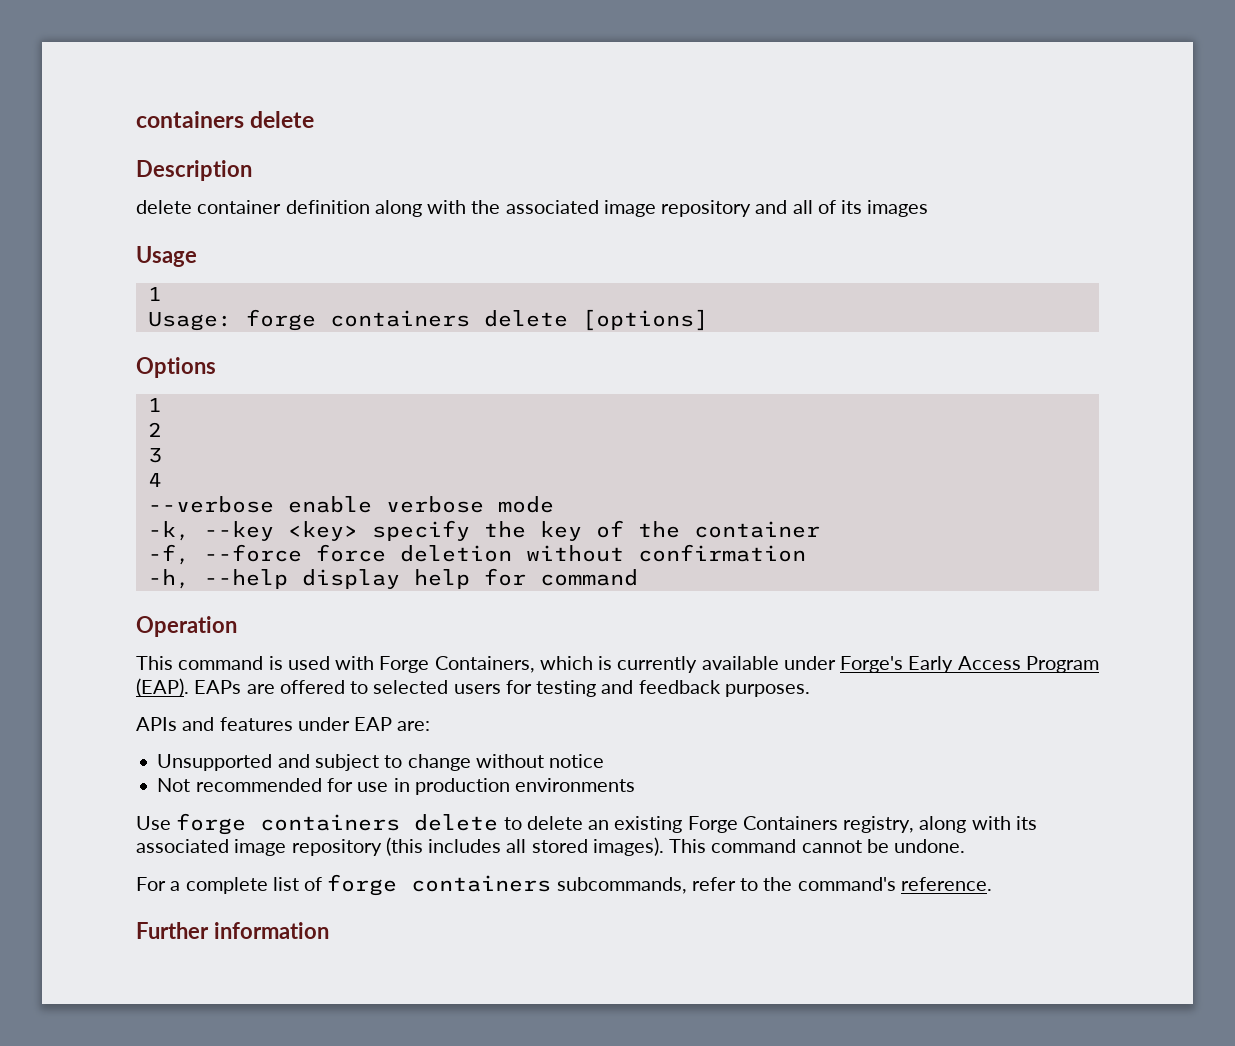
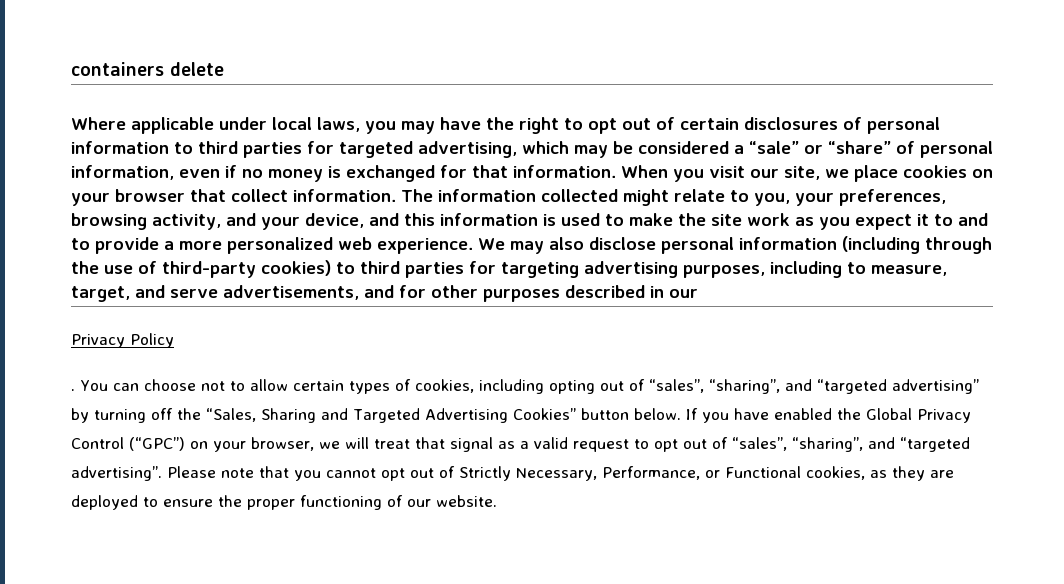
- Description
- delete container definition along with the associated image repository and all of its images
- Usage
- 1
- Usage: forge containers delete [options]
- Options
- 1
- 2
- 3
- 4
- --verbose enable verbose mode
- -k, --key <key> specify the key of the container
- -f, --force force deletion without confirmation
- -h, --help display help for command
- Operation
- This command is used with Forge Containers, which is currently available under Forge's Early Access Program (EAP). EAPs are offered to selected users for testing and feedback purposes.
- APIs and features under EAP are:
- Unsupported and subject to change without notice
- Not recommended for use in production environments
- Use forge containers delete to delete an existing Forge Containers registry, along with its associated image repository (this includes all stored images). This command cannot be undone.
- For a complete list of forge containers subcommands, refer to the command's reference.
- Further information
+ Where applicable under local laws, you may have the right to opt out of certain disclosures of personal information to third parties for targeted advertising, which may be considered a “sale” or “share” of personal information, even if no money is exchanged for that information. When you visit our site, we place cookies on your browser that collect information. The information collected might relate to you, your preferences, browsing activity, and your device, and this information is used to make the site work as you expect it to and to provide a more personalized web experience. We may also disclose personal information (including through the use of third-party cookies) to third parties for targeting advertising purposes, including to measure, target, and serve advertisements, and for other purposes described in our
+ Privacy Policy
+ . You can choose not to allow certain types of cookies, including opting out of “sales”, “sharing”, and “targeted advertising” by turning off the “Sales, Sharing and Targeted Advertising Cookies” button below. If you have enabled the Global Privacy Control (“GPC”) on your browser, we will treat that signal as a valid request to opt out of “sales”, “sharing”, and “targeted advertising”. Please note that you cannot opt out of Strictly Necessary, Performance, or Functional cookies, as they are deployed to ensure the proper functioning of our website.

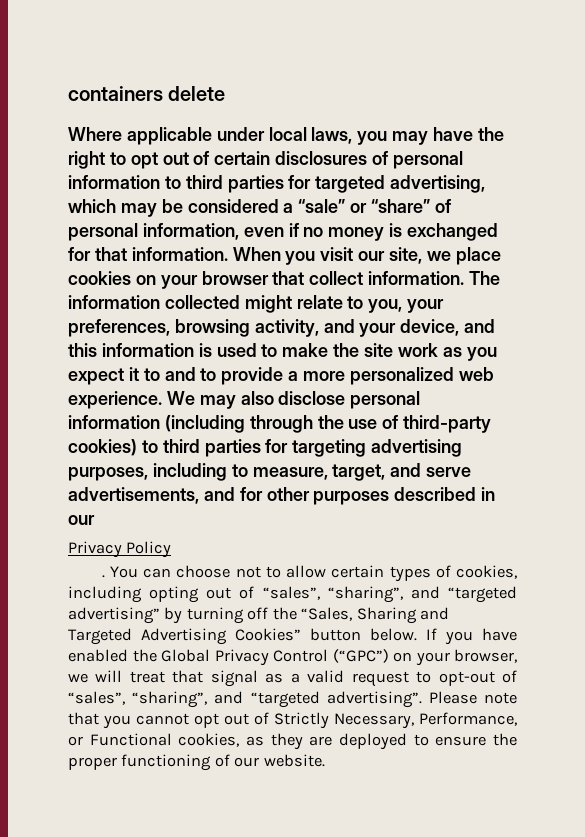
- If you have enabled the Global Privacy Control (“GPC”) on your browser, we will treat that signal as a valid request to opt out of “sales”, “sharing”, and “targeted advertising”.
+ If you have enabled the Global Privacy Control (“GPC”) on your browser, we will treat that signal as a valid request to opt-out of “sales”, “sharing”, and “targeted advertising”.

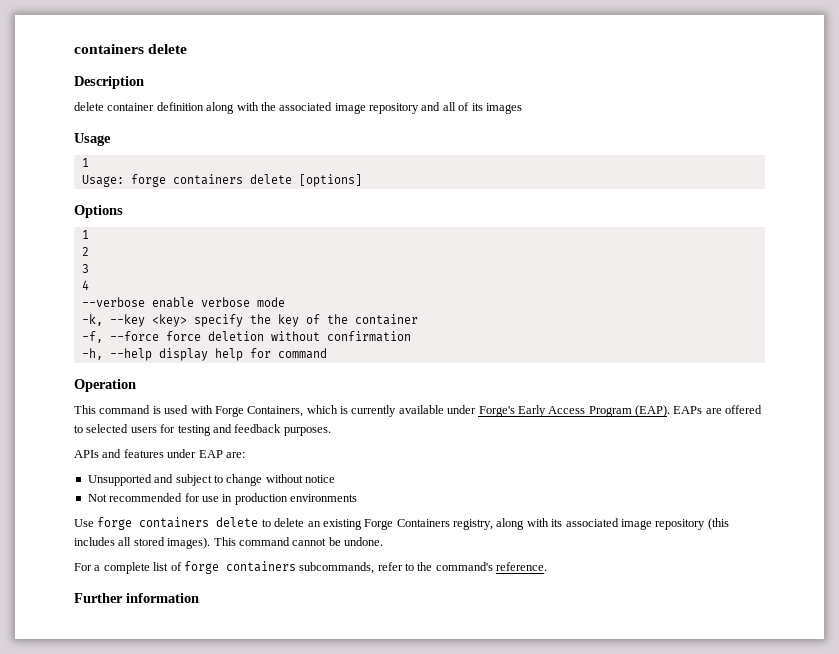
- Where applicable under local laws, you may have the right to opt out of certain disclosures of personal information to third parties for targeted advertising, which may be considered a “sale” or “share” of personal information, even if no money is exchanged for that information. When you visit our site, we place cookies on your browser that collect information. The information collected might relate to you, your preferences, browsing activity, and your device, and this information is used to make the site work as you expect it to and to provide a more personalized web experience. We may also disclose personal information (including through the use of third-party cookies) to third parties for targeting advertising purposes, including to measure, target, and serve advertisements, and for other purposes described in our
- Privacy Policy
- . You can choose not to allow certain types of cookies, including opting out of “sales”, “sharing”, and “targeted advertising” by turning off the “Sales, Sharing and Targeted Advertising Cookies” button below. If you have enabled the Global Privacy Control (“GPC”) on your browser, we will treat that signal as a valid request to opt-out of “sales”, “sharing”, and “targeted advertising”. Please note that you cannot opt out of Strictly Necessary, Performance, or Functional cookies, as they are deployed to ensure the proper functioning of our website.
+ Description
+ delete container definition along with the associated image repository and all of its images
+ Usage
+ 1
+ Usage: forge containers delete [options]
+ Options
+ 1
+ 2
+ 3
+ 4
+ --verbose enable verbose mode
+ -k, --key <key> specify the key of the container
+ -f, --force force deletion without confirmation
+ -h, --help display help for command
+ Operation
+ This command is used with Forge Containers, which is currently available under Forge's Early Access Program (EAP). EAPs are offered to selected users for testing and feedback purposes.
+ APIs and features under EAP are:
+ Unsupported and subject to change without notice
+ Not recommended for use in production environments
+ Use forge containers delete to delete an existing Forge Containers registry, along with its associated image repository (this includes all stored images). This command cannot be undone.
+ For a complete list of forge containers subcommands, refer to the command's reference.
+ Further information

